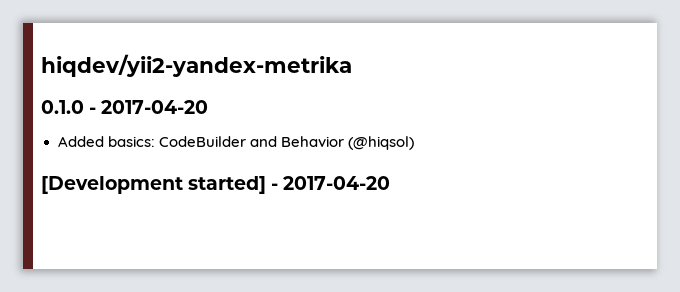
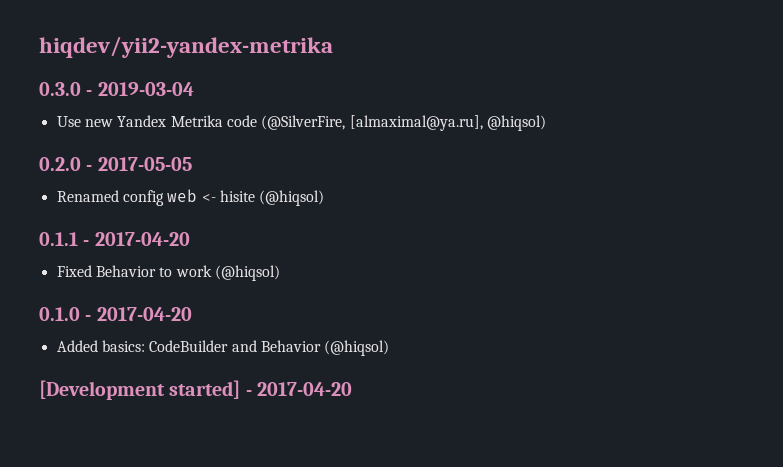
+ 0.3.0 - 2019-03-04
+ Use new Yandex Metrika code (@SilverFire, [almaximal@ya.ru], @hiqsol)
+ 0.2.0 - 2017-05-05
+ Renamed config web <- hisite (@hiqsol)
+ 0.1.1 - 2017-04-20
+ Fixed Behavior to work (@hiqsol)

